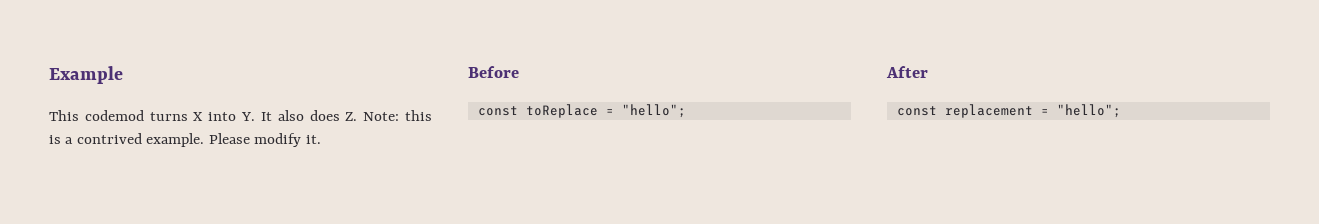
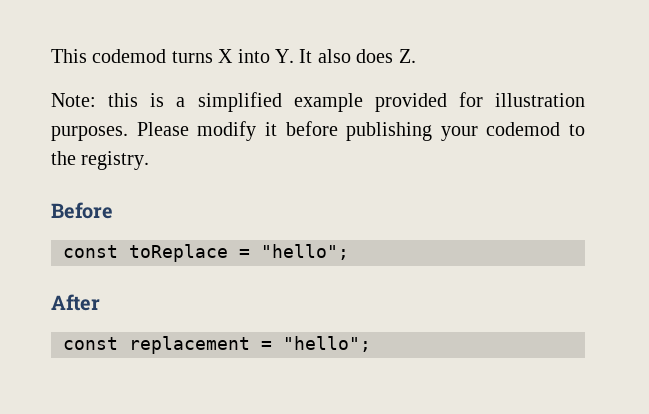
- Example
- This codemod turns X into Y. It also does Z. Note: this is a contrived example. Please modify it.
+ This codemod turns X into Y. It also does Z.
+ Note: this is a simplified example provided for illustration purposes. Please modify it before publishing your codemod to the registry.

